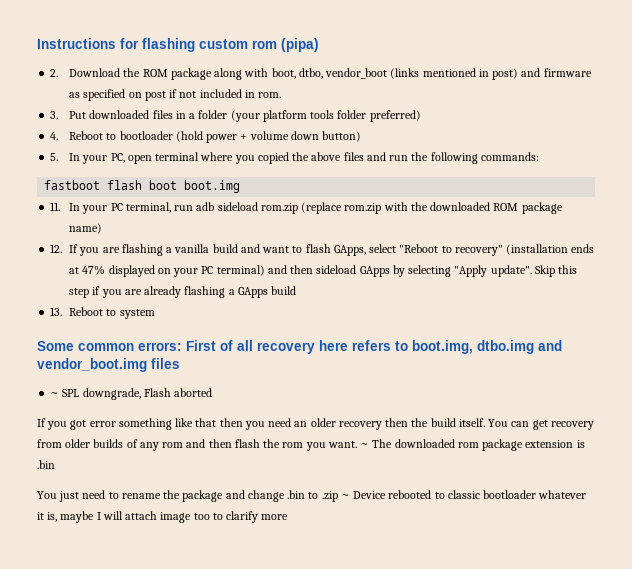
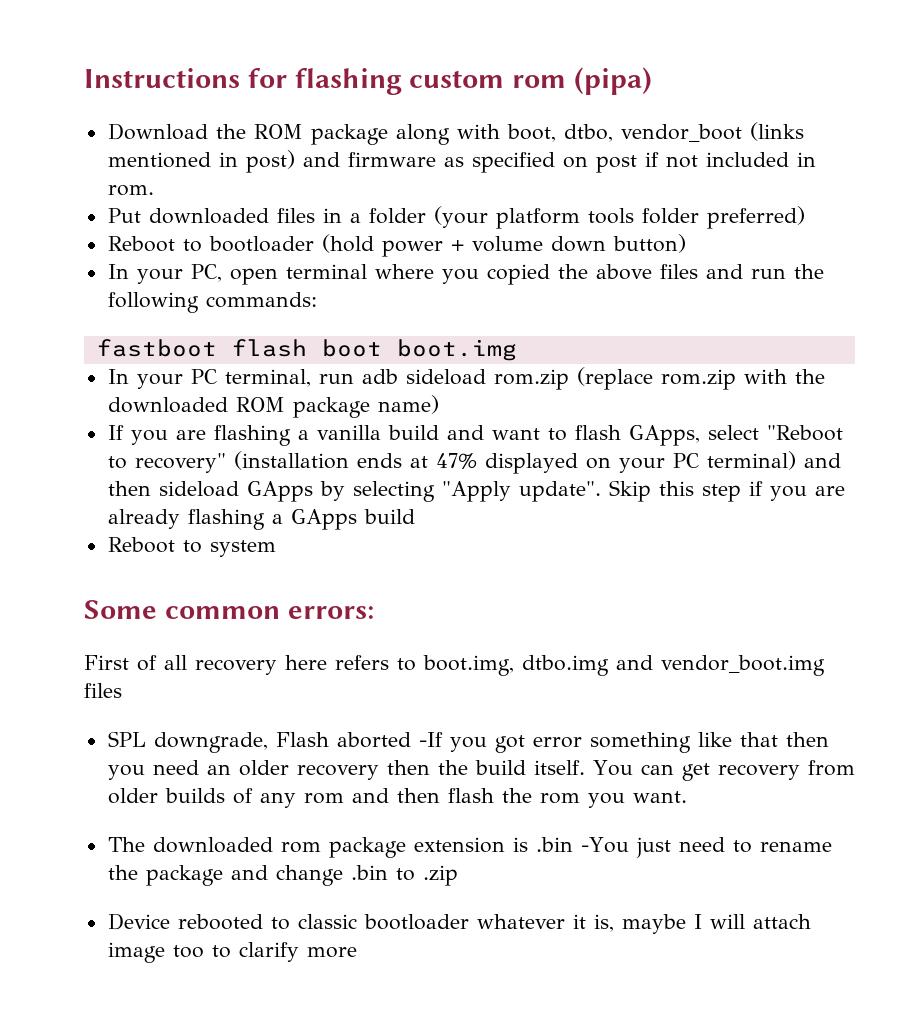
- 2. Download the ROM package along with boot, dtbo, vendor_boot (links mentioned in post) and firmware as specified on post if not included in rom.
+ Download the ROM package along with boot, dtbo, vendor_boot (links mentioned in post) and firmware as specified on post if not included in rom.
- 3. Put downloaded files in a folder (your platform tools folder preferred)
+ Put downloaded files in a folder (your platform tools folder preferred)
- 4. Reboot to bootloader (hold power + volume down button)
+ Reboot to bootloader (hold power + volume down button)
- 5. In your PC, open terminal where you copied the above files and run the following commands:
+ In your PC, open terminal where you copied the above files and run the following commands:
- 11. In your PC terminal, run adb sideload rom.zip (replace rom.zip with the downloaded ROM package name)
+ In your PC terminal, run adb sideload rom.zip (replace rom.zip with the downloaded ROM package name)
- 12. If you are flashing a vanilla build and want to flash GApps, select "Reboot to recovery" (installation ends at 47% displayed on your PC terminal) and then sideload GApps by selecting "Apply update".
+ If you are flashing a vanilla build and want to flash GApps, select "Reboot to recovery" (installation ends at 47% displayed on your PC terminal) and then sideload GApps by selecting "Apply update".
- 13. Reboot to system
+ Reboot to system
- Some common errors: First of all recovery here refers to boot.img, dtbo.img and vendor_boot.img files
+ Some common errors:
+ First of all recovery here refers to boot.img, dtbo.img and vendor_boot.img files
- ~ SPL downgrade, Flash aborted
- If you got error something like that then you need an older recovery then the build itself.
+ SPL downgrade, Flash aborted -If you got error something like that then you need an older recovery then the build itself.
- You can get recovery from older builds of any rom and then flash the rom you want. ~ The downloaded rom package extension is .bin
- You just need to rename the package and change .bin to .zip ~ Device rebooted to classic bootloader whatever it is, maybe I will attach image too to clarify more
+ You can get recovery from older builds of any rom and then flash the rom you want.
+ The downloaded rom package extension is .bin -You just need to rename the package and change .bin to .zip
+ Device rebooted to classic bootloader whatever it is, maybe I will attach image too to clarify more

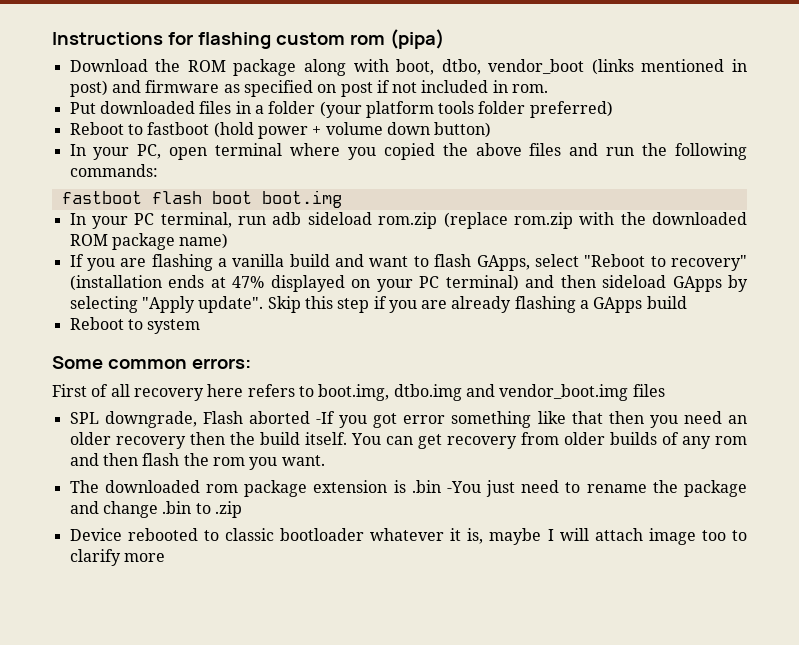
- Reboot to bootloader (hold power + volume down button)
+ Reboot to fastboot (hold power + volume down button)

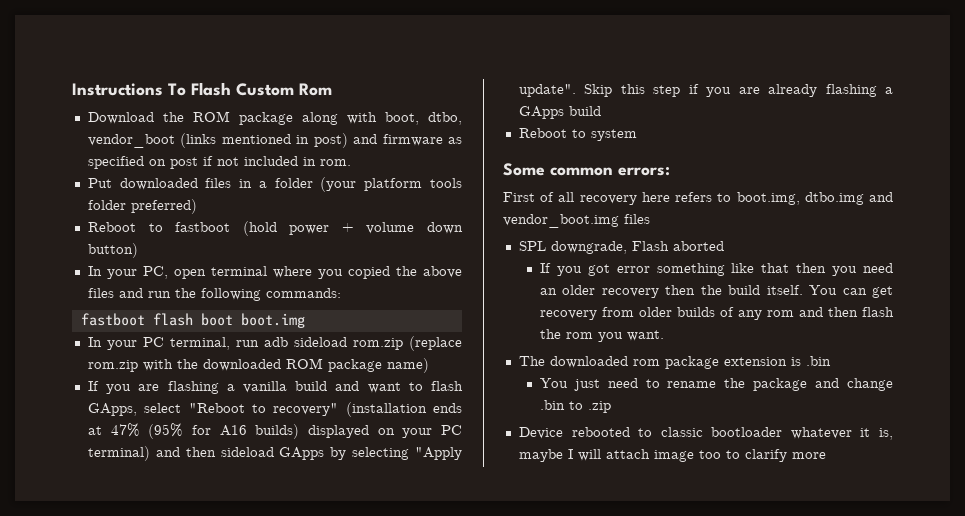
- Instructions for flashing custom rom (pipa)
+ Instructions To Flash Custom Rom
- If you are flashing a vanilla build and want to flash GApps, select "Reboot to recovery" (installation ends at 47% displayed on your PC terminal) and then sideload GApps by selecting "Apply update".
+ If you are flashing a vanilla build and want to flash GApps, select "Reboot to recovery" (installation ends at 47% (95% for A16 builds) displayed on your PC terminal) and then sideload GApps by selecting "Apply update".
- SPL downgrade, Flash aborted -If you got error something like that then you need an older recovery then the build itself.
+ SPL downgrade, Flash aborted
+ If you got error something like that then you need an older recovery then the build itself.
- The downloaded rom package extension is .bin -You just need to rename the package and change .bin to .zip
+ The downloaded rom package extension is .bin
+ You just need to rename the package and change .bin to .zip

